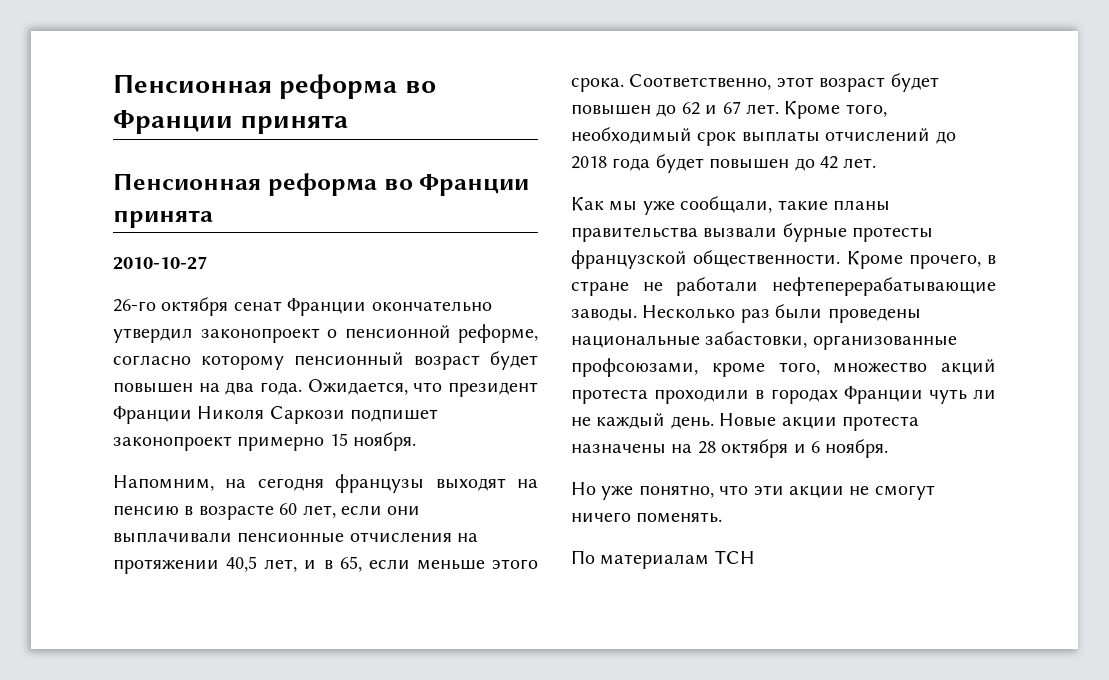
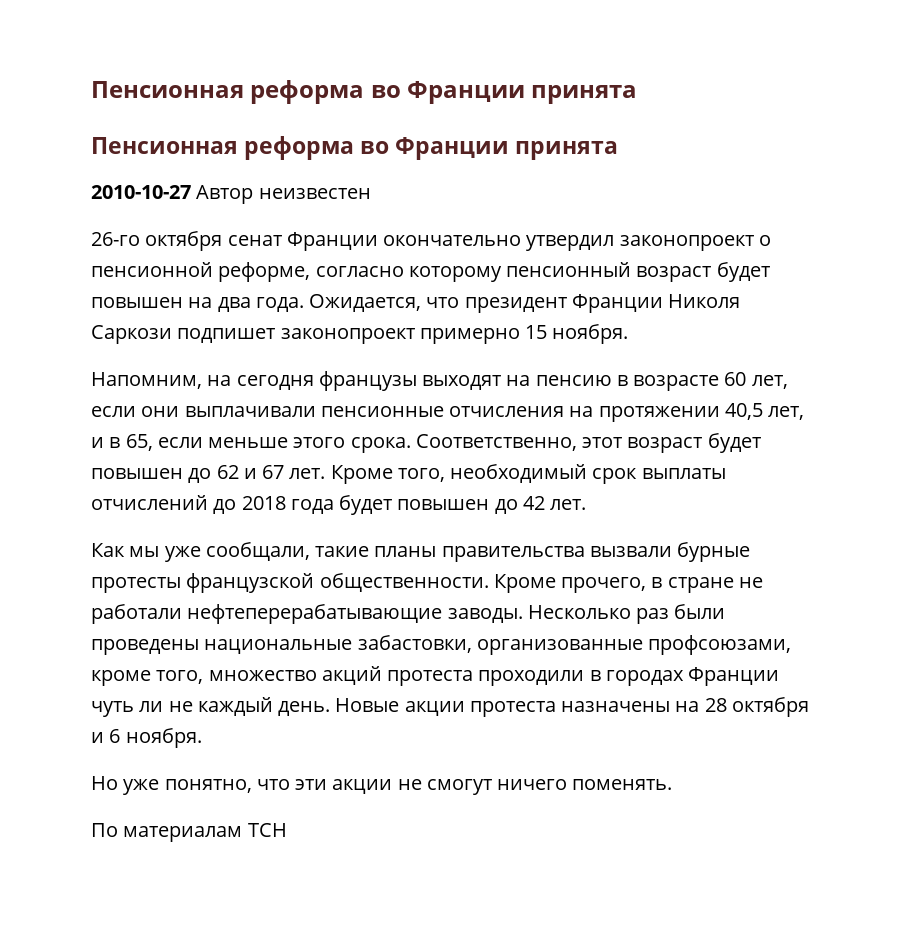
- 2010-10-27
+ 2010-10-27 Автор неизвестен

